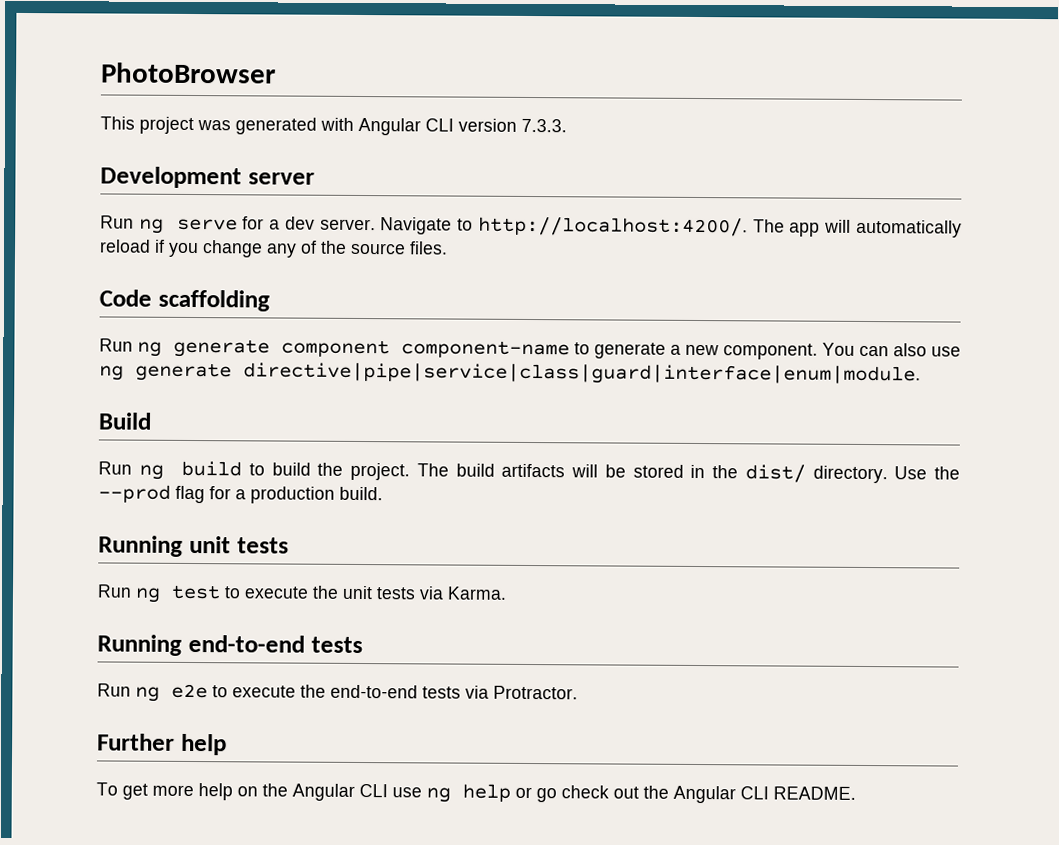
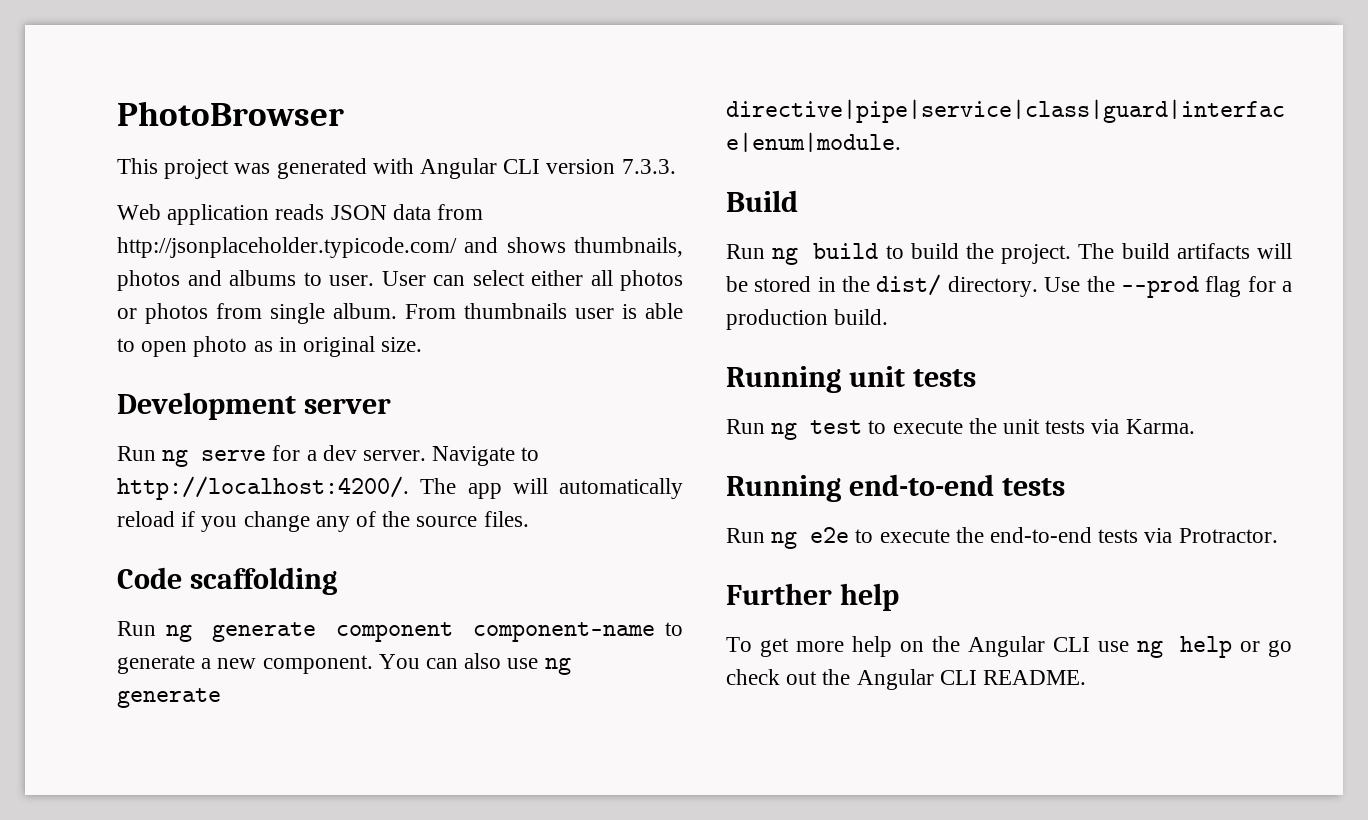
+ Web application reads JSON data from http://jsonplaceholder.typicode.com/ and shows thumbnails, photos and albums to user. User can select either all photos or photos from single album. From thumbnails user is able to open photo as in original size.

